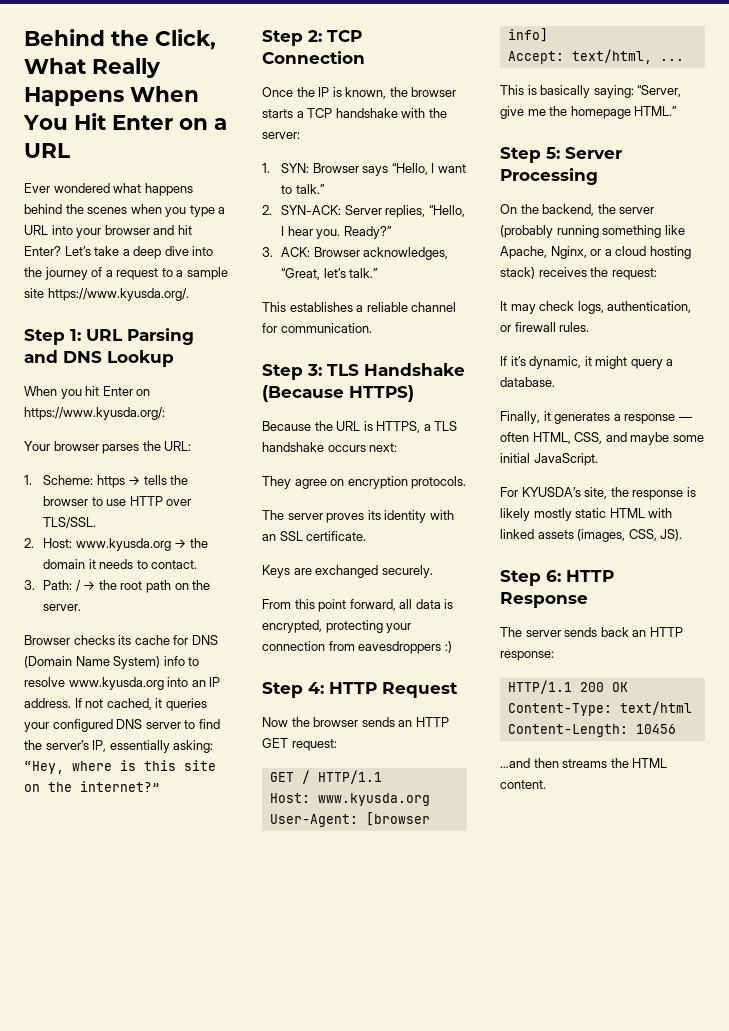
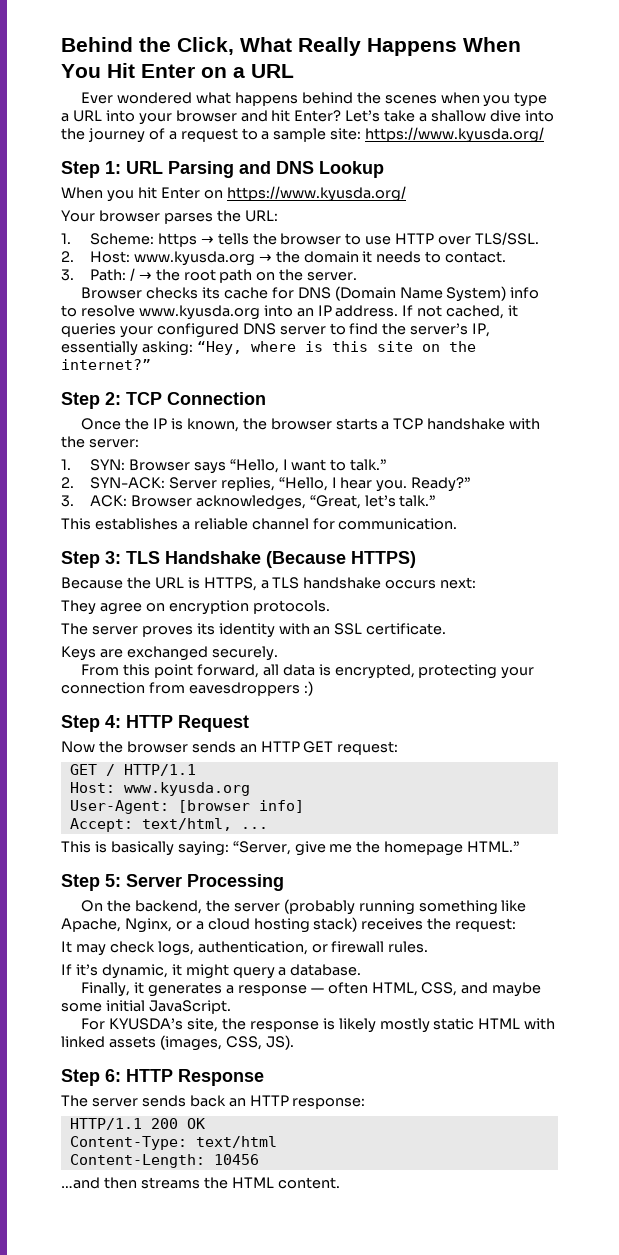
- Let’s take a deep dive into the journey of a request to a sample site https://www.kyusda.org/.
+ Let’s take a shallow dive into the journey of a request to a sample site: https://www.kyusda.org/
- When you hit Enter on https://www.kyusda.org/:
+ When you hit Enter on https://www.kyusda.org/

